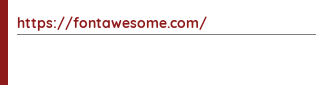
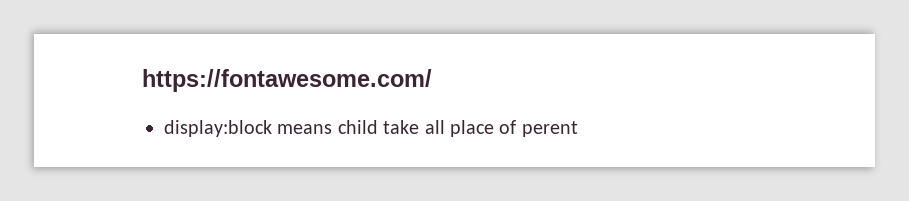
+ display:block means child take all place of perent

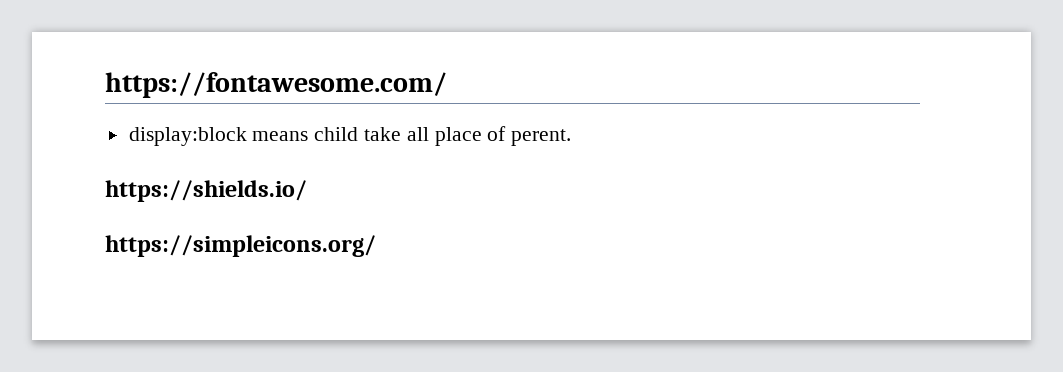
- display:block means child take all place of perent
+ display:block means child take all place of perent.
+ https://shields.io/
+ https://simpleicons.org/

